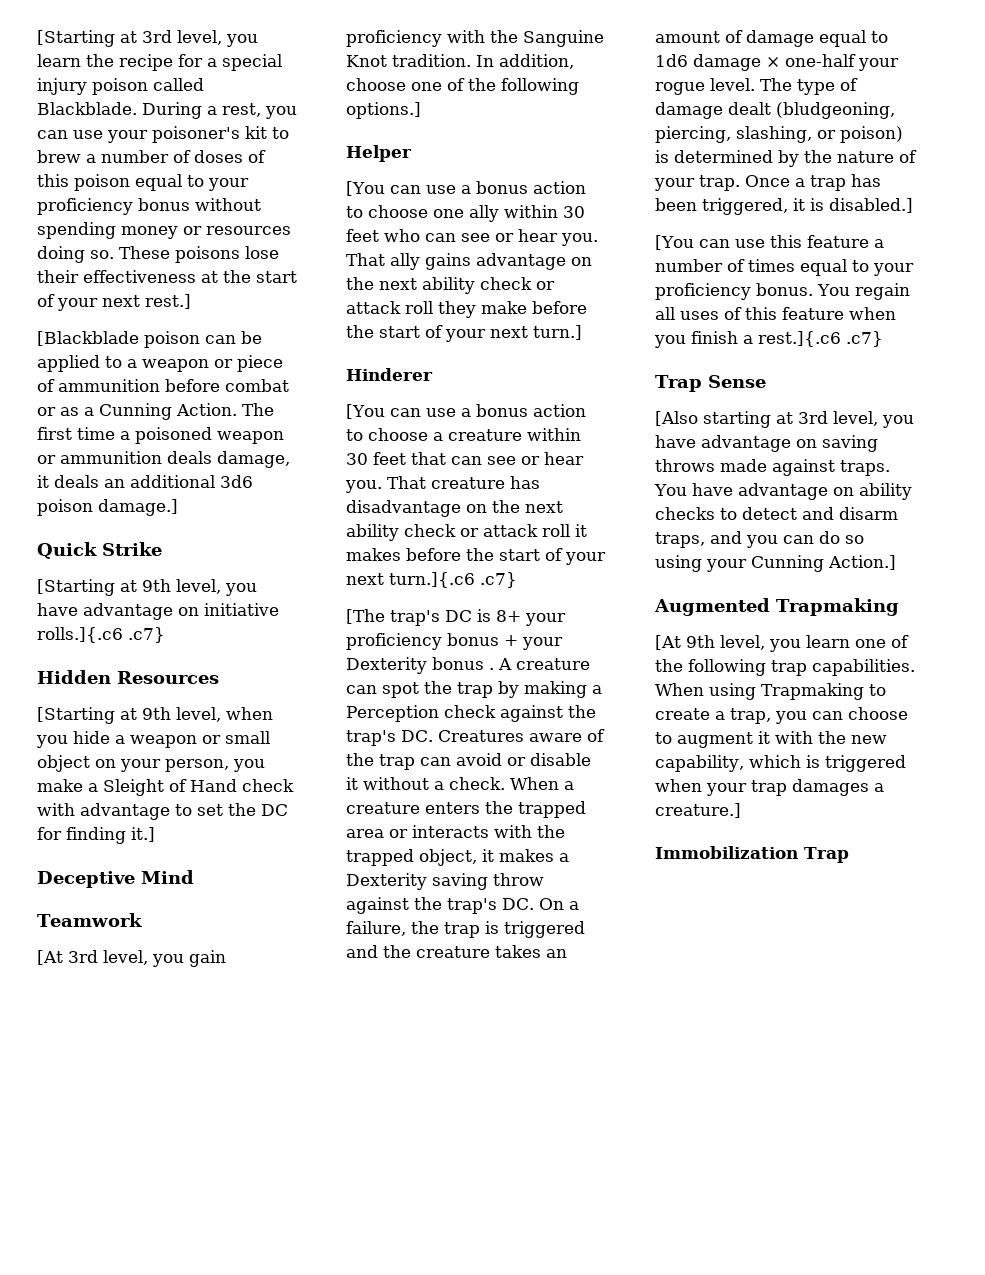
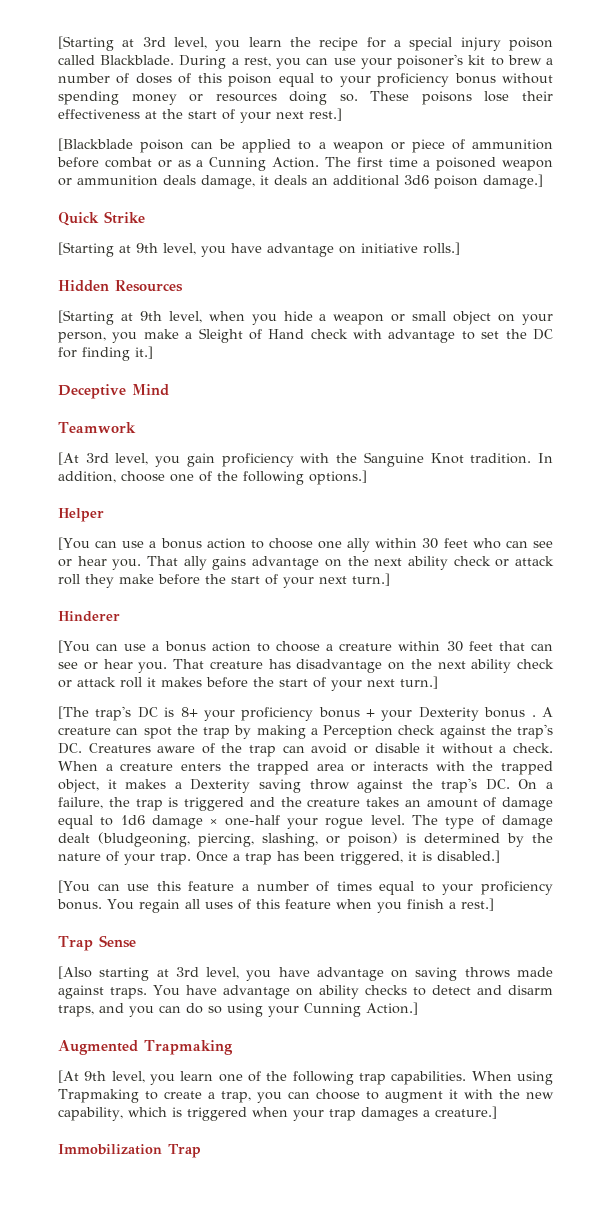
- [Starting at 9th level, you have advantage on initiative rolls.]{.c6 .c7}
+ [Starting at 9th level, you have advantage on initiative rolls.]
- That creature has disadvantage on the next ability check or attack roll it makes before the start of your next turn.]{.c6 .c7}
+ That creature has disadvantage on the next ability check or attack roll it makes before the start of your next turn.]
- You regain all uses of this feature when you finish a rest.]{.c6 .c7}
+ You regain all uses of this feature when you finish a rest.]

